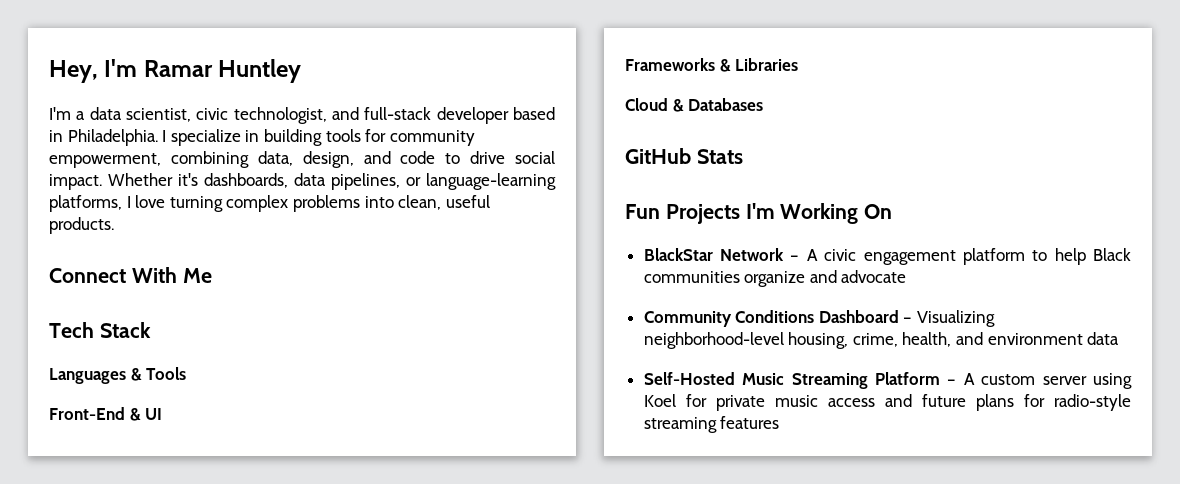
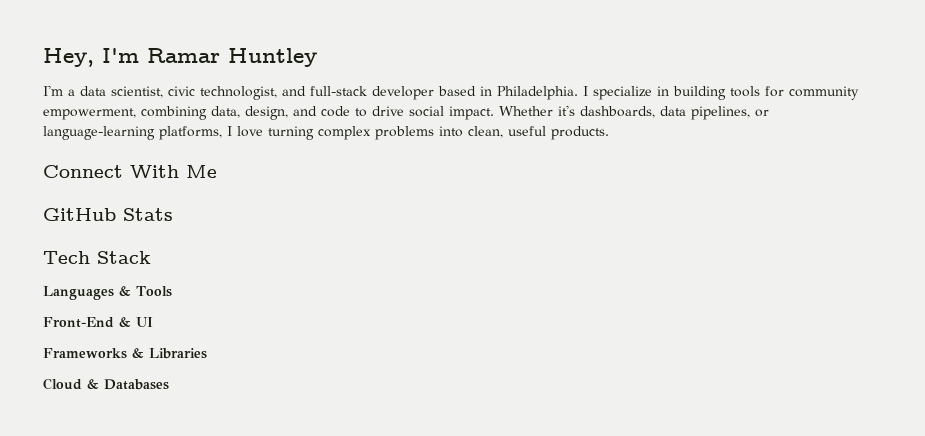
+ GitHub Stats
- GitHub Stats
- Fun Projects I'm Working On
- BlackStar Network – A civic engagement platform to help Black communities organize and advocate
- Community Conditions Dashboard – Visualizing neighborhood-level housing, crime, health, and environment data
- Self-Hosted Music Streaming Platform – A custom server using Koel for private music access and future plans for radio-style streaming features

